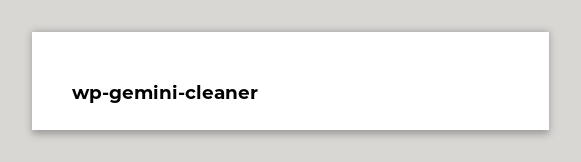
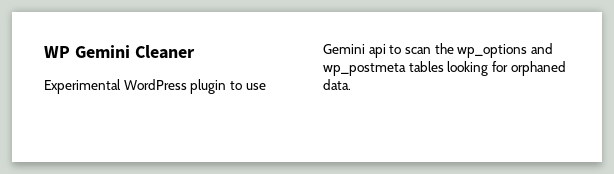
- wp-gemini-cleaner
+ WP Gemini Cleaner
+ Experimental WordPress plugin to use Gemini api to scan the wp_options and wp_postmeta tables looking for orphaned data.

